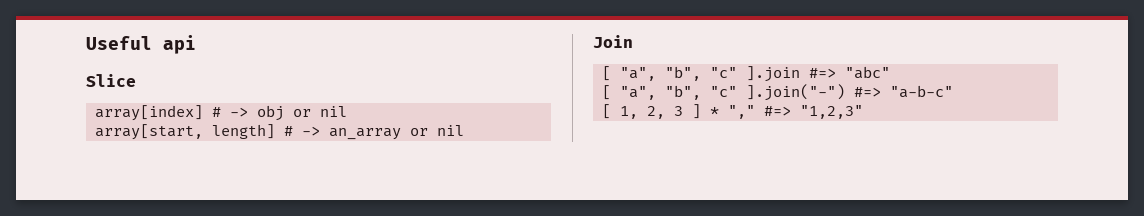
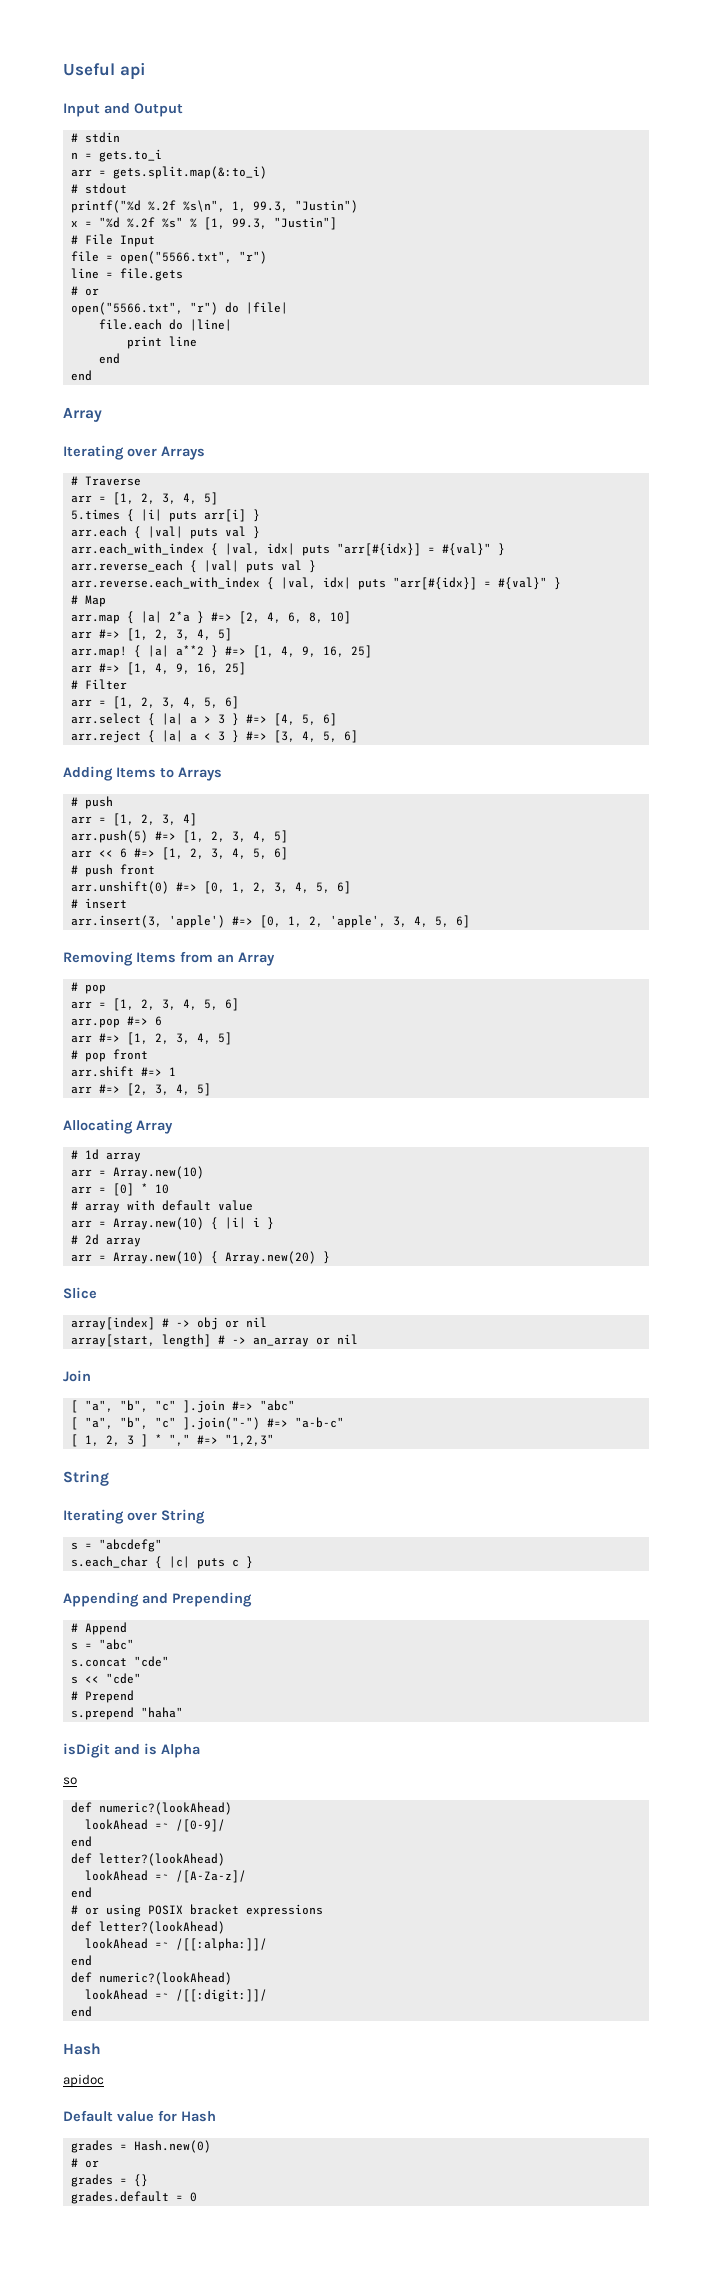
+ Input and Output
+ # stdin
+ n = gets.to_i
+ arr = gets.split.map(&:to_i)
+ # stdout
+ printf("%d %.2f %s\n", 1, 99.3, "Justin")
+ x = "%d %.2f %s" % [1, 99.3, "Justin"]
+ # File Input
+ file = open("5566.txt", "r")
+ line = file.gets
+ # or
+ open("5566.txt", "r") do |file|
+ file.each do |line|
+ print line
+ end
+ end
+ Array
+ Iterating over Arrays
+ # Traverse
+ arr = [1, 2, 3, 4, 5]
+ 5.times { |i| puts arr[i] }
+ arr.each { |val| puts val }
+ arr.each_with_index { |val, idx| puts "arr[#{idx}] = #{val}" }
+ arr.reverse_each { |val| puts val }
+ arr.reverse.each_with_index { |val, idx| puts "arr[#{idx}] = #{val}" }
+ # Map
+ arr.map { |a| 2*a } #=> [2, 4, 6, 8, 10]
+ arr #=> [1, 2, 3, 4, 5]
+ arr.map! { |a| a**2 } #=> [1, 4, 9, 16, 25]
+ arr #=> [1, 4, 9, 16, 25]
+ # Filter
+ arr = [1, 2, 3, 4, 5, 6]
+ arr.select { |a| a > 3 } #=> [4, 5, 6]
+ arr.reject { |a| a < 3 } #=> [3, 4, 5, 6]
+ Adding Items to Arrays
+ # push
+ arr = [1, 2, 3, 4]
+ arr.push(5) #=> [1, 2, 3, 4, 5]
+ arr << 6 #=> [1, 2, 3, 4, 5, 6]
+ # push front
+ arr.unshift(0) #=> [0, 1, 2, 3, 4, 5, 6]
+ # insert
+ arr.insert(3, 'apple') #=> [0, 1, 2, 'apple', 3, 4, 5, 6]
+ Removing Items from an Array
+ # pop
+ arr = [1, 2, 3, 4, 5, 6]
+ arr.pop #=> 6
+ arr #=> [1, 2, 3, 4, 5]
+ # pop front
+ arr.shift #=> 1
+ arr #=> [2, 3, 4, 5]
+ Allocating Array
+ # 1d array
+ arr = Array.new(10)
+ arr = [0] * 10
+ # array with default value
+ arr = Array.new(10) { |i| i }
+ # 2d array
+ arr = Array.new(10) { Array.new(20) }
  [ 1, 2, 3 ] * "," #=> "1,2,3"
+ String
+ Iterating over String
+ s = "abcdefg"
+ s.each_char { |c| puts c }
+ Appending and Prepending
+ # Append
+ s = "abc"
+ s.concat "cde"
+ s << "cde"
+ # Prepend
+ s.prepend "haha"
+ isDigit and is Alpha
+ so
+ def numeric?(lookAhead)
+ lookAhead =~ /[0-9]/
+ end
+ def letter?(lookAhead)
+ lookAhead =~ /[A-Za-z]/
+ end
+ # or using POSIX bracket expressions
+ def letter?(lookAhead)
+ lookAhead =~ /[[:alpha:]]/
+ end
+ def numeric?(lookAhead)
+ lookAhead =~ /[[:digit:]]/
+ end
+ Hash
+ apidoc
+ Default value for Hash
+ grades = Hash.new(0)
+ # or
+ grades = {}
+ grades.default = 0

